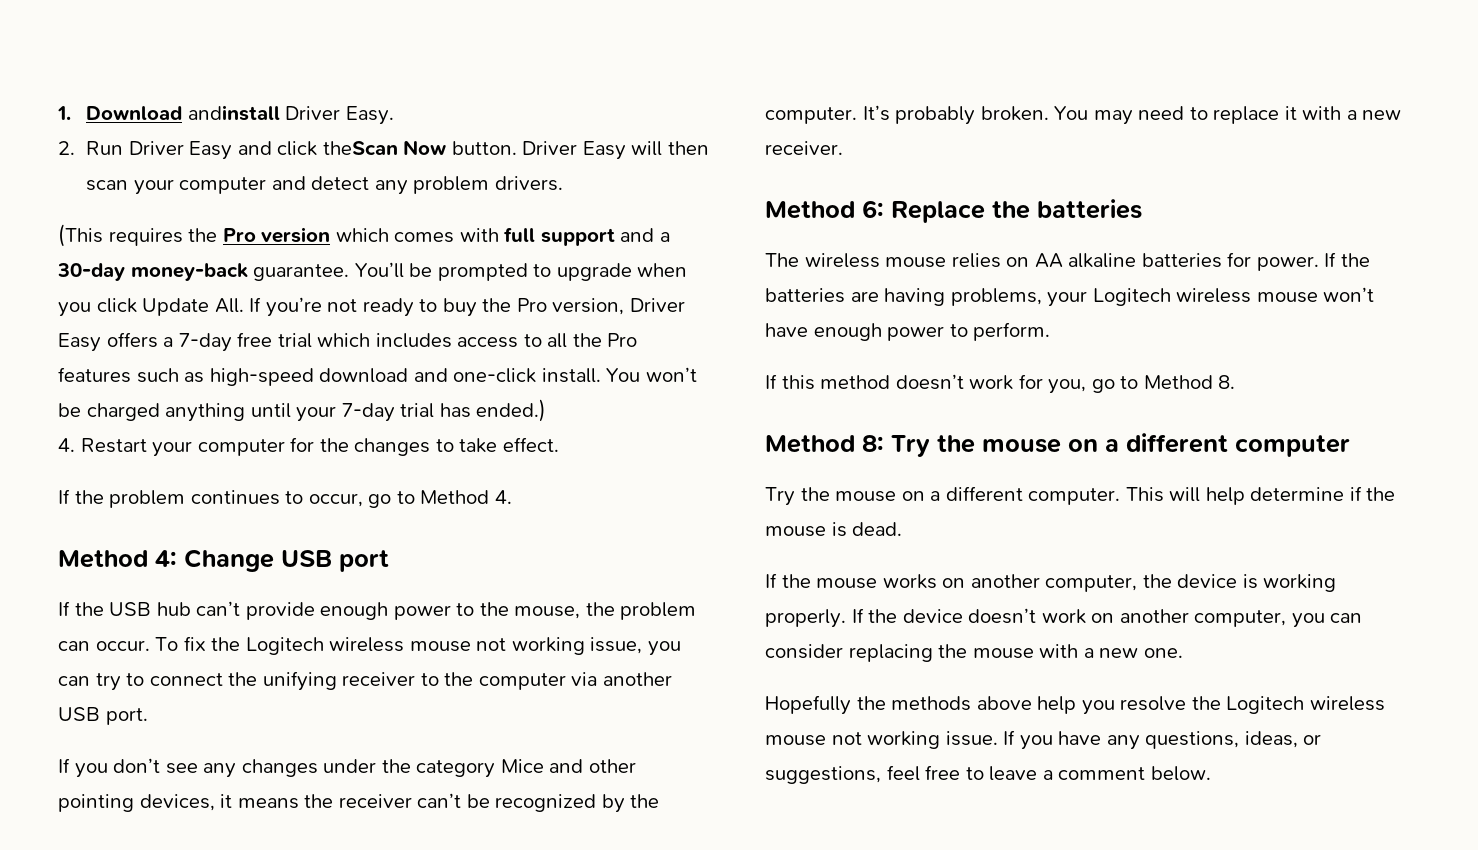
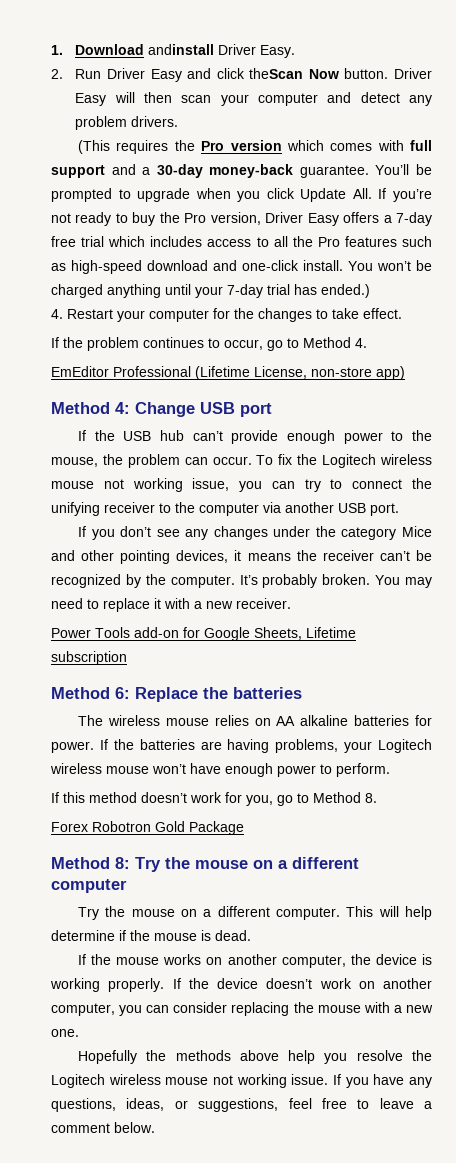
+ EmEditor Professional (Lifetime License, non-store app)
+ Power Tools add-on for Google Sheets, Lifetime subscription
+ Forex Robotron Gold Package

